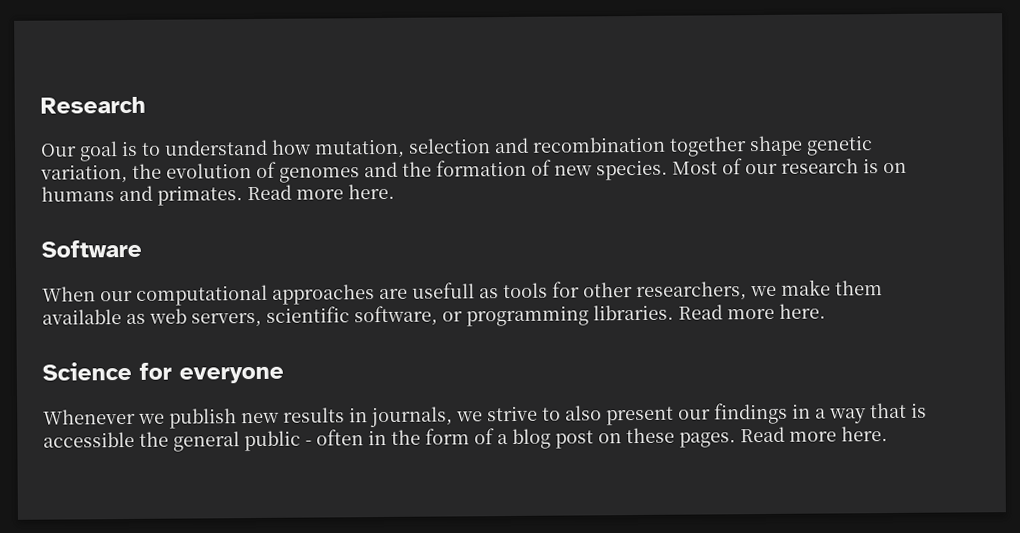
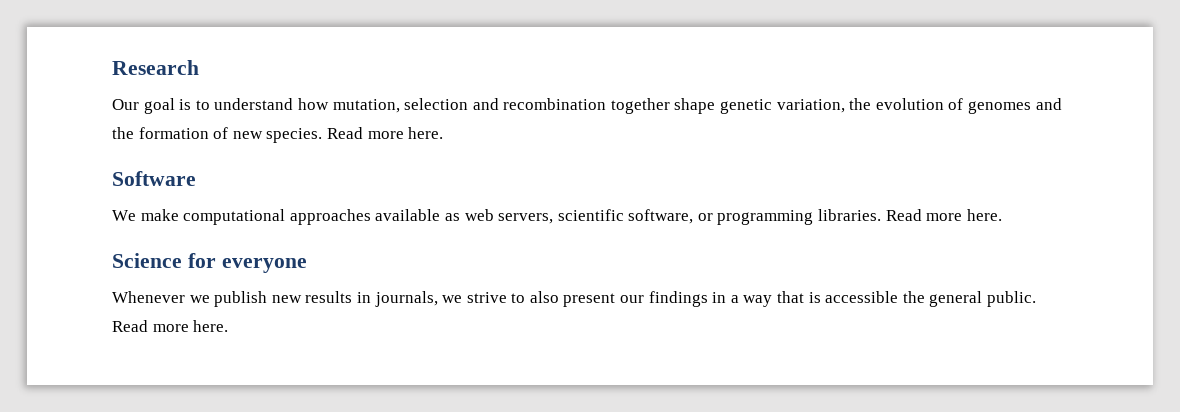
- Our goal is to understand how mutation, selection and recombination together shape genetic variation, the evolution of genomes and the formation of new species. Most of our research is on humans and primates. Read more here.
+ Our goal is to understand how mutation, selection and recombination together shape genetic variation, the evolution of genomes and the formation of new species. Read more here.
  Software
- When our computational approaches are usefull as tools for other researchers, we make them available as web servers, scientific software, or programming libraries.
+ We make computational approaches available as web servers, scientific software, or programming libraries.
- Whenever we publish new results in journals, we strive to also present our findings in a way that is accessible the general public - often in the form of a blog post on these pages.
+ Whenever we publish new results in journals, we strive to also present our findings in a way that is accessible the general public.

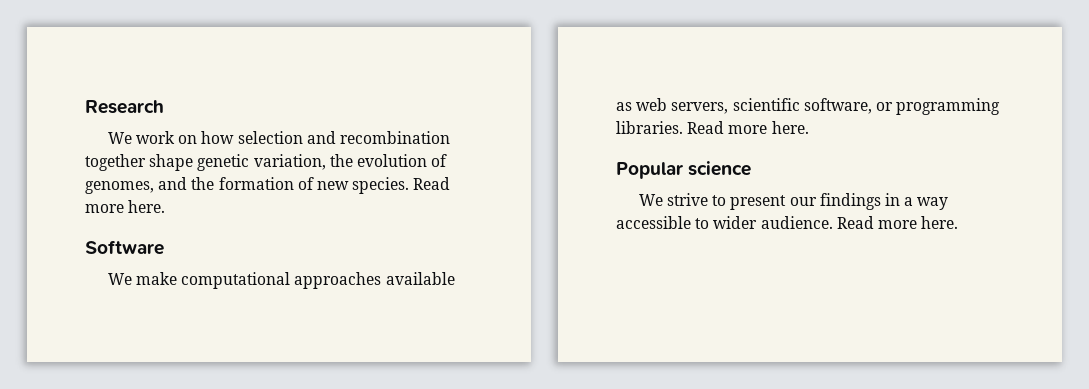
- Our goal is to understand how mutation, selection and recombination together shape genetic variation, the evolution of genomes and the formation of new species.
+ We work on how selection and recombination together shape genetic variation, the evolution of genomes, and the formation of new species.
- Science for everyone
- Whenever we publish new results in journals, we strive to also present our findings in a way that is accessible the general public.
+ Popular science
+ We strive to present our findings in a way accessible to wider audience.

